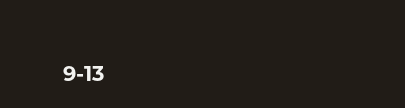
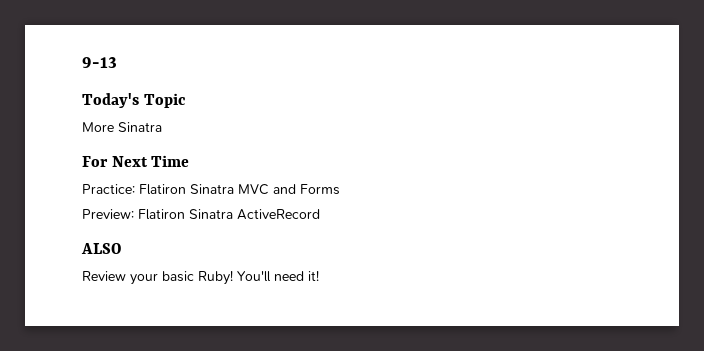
+ Today's Topic
+ More Sinatra
+ For Next Time
+ Practice: Flatiron Sinatra MVC and Forms
+ Preview: Flatiron Sinatra ActiveRecord
+ ALSO
+ Review your basic Ruby! You'll need it!

